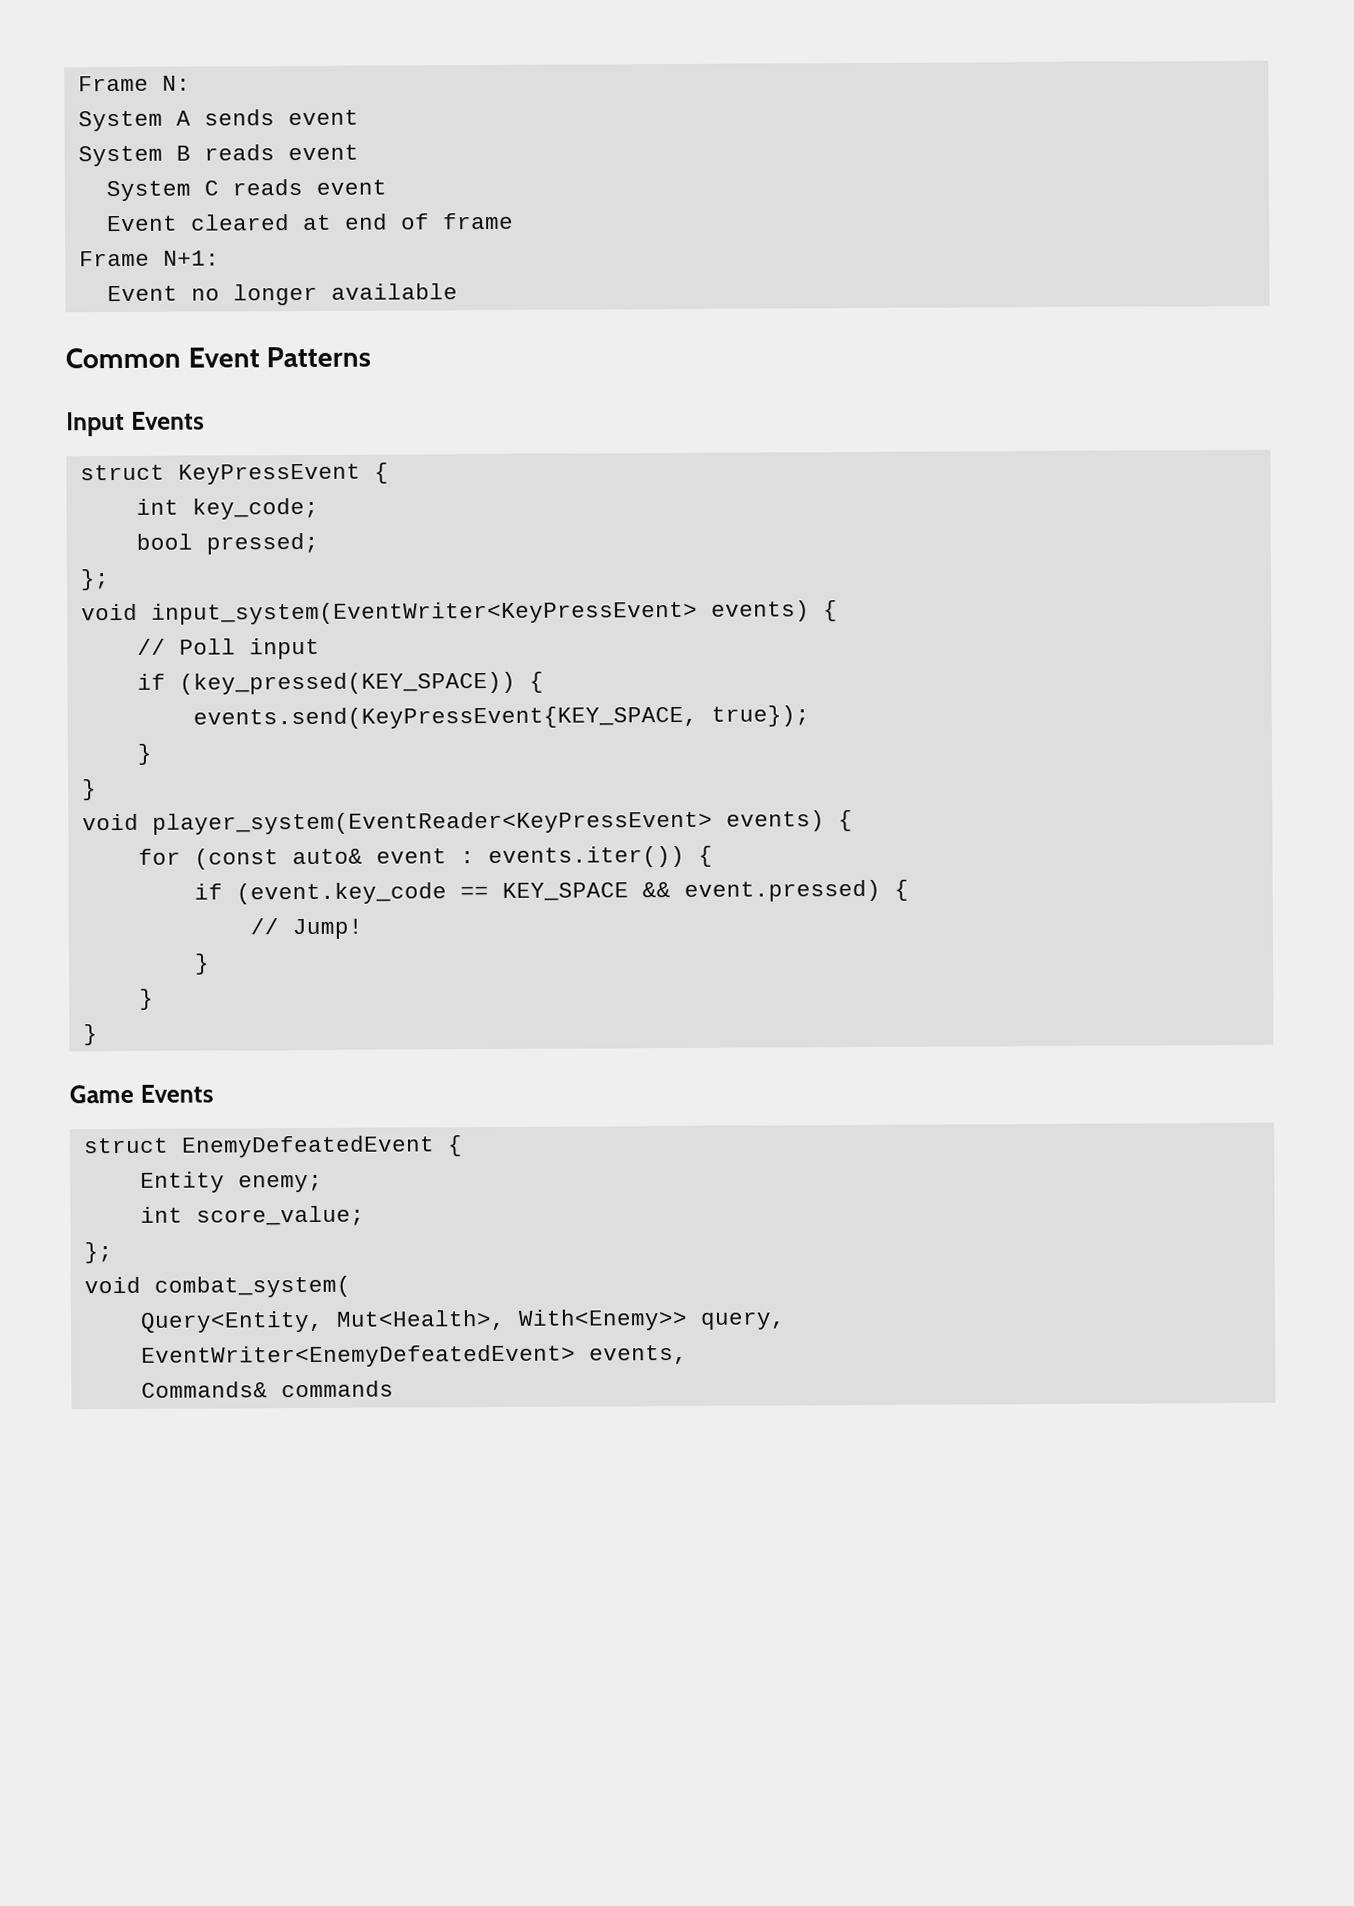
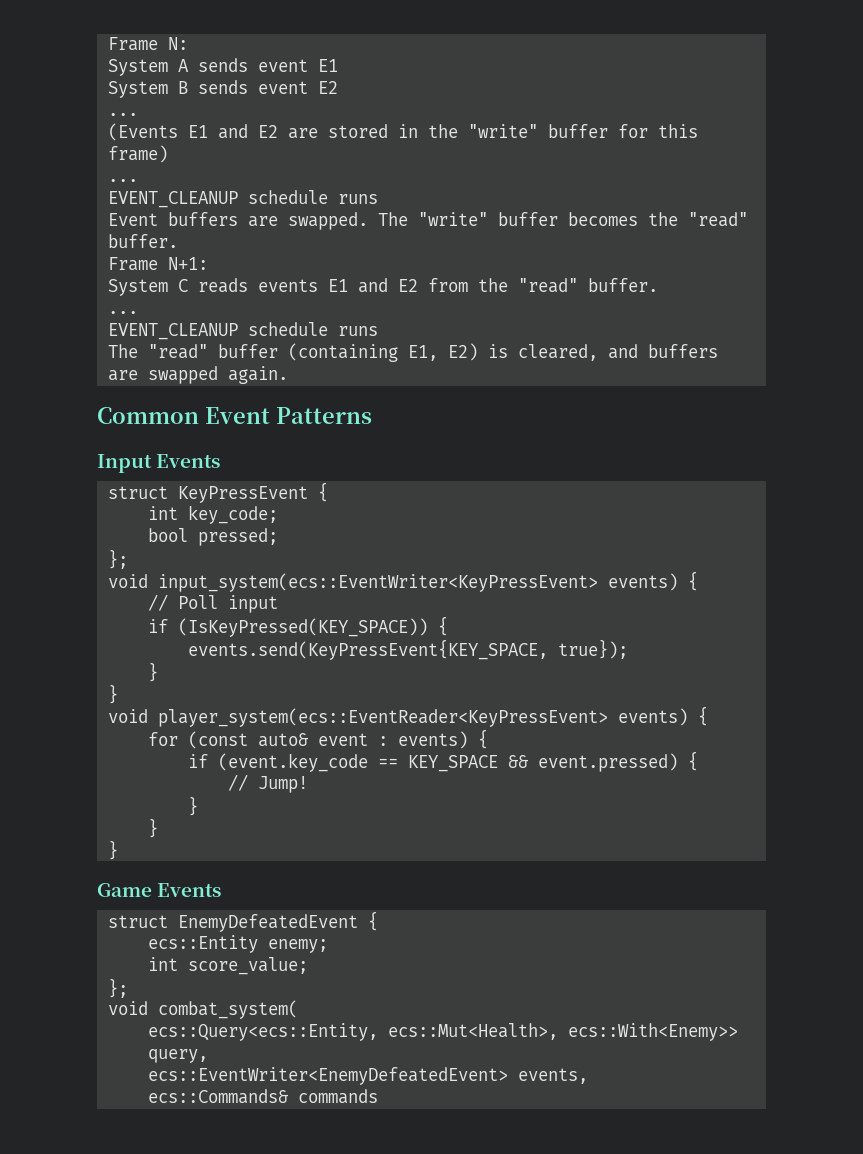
- System A sends event
+ System A sends event E1
- System B reads event
- System C reads event
- Event cleared at end of frame
+ System B sends event E2
+ ...
+ (Events E1 and E2 are stored in the "write" buffer for this frame)
+ ...
+ EVENT_CLEANUP schedule runs
+ Event buffers are swapped. The "write" buffer becomes the "read" buffer.
  Frame N+1:
- Event no longer available
+ System C reads events E1 and E2 from the "read" buffer.
+ ...
+ EVENT_CLEANUP schedule runs
+ The "read" buffer (containing E1, E2) is cleared, and buffers are swapped again.
- void input_system(EventWriter<KeyPressEvent> events) {
+ void input_system(ecs::EventWriter<KeyPressEvent> events) {
- if (key_pressed(KEY_SPACE)) {
+ if (IsKeyPressed(KEY_SPACE)) {
- void player_system(EventReader<KeyPressEvent> events) {
+ void player_system(ecs::EventReader<KeyPressEvent> events) {
- for (const auto& event : events.iter()) {
+ for (const auto& event : events) {
- Entity enemy;
+ ecs::Entity enemy;
- Query<Entity, Mut<Health>, With<Enemy>> query,
+ ecs::Query<ecs::Entity, ecs::Mut<Health>, ecs::With<Enemy>> query,
- EventWriter<EnemyDefeatedEvent> events,
+ ecs::EventWriter<EnemyDefeatedEvent> events,
- Commands& commands
+ ecs::Commands& commands

